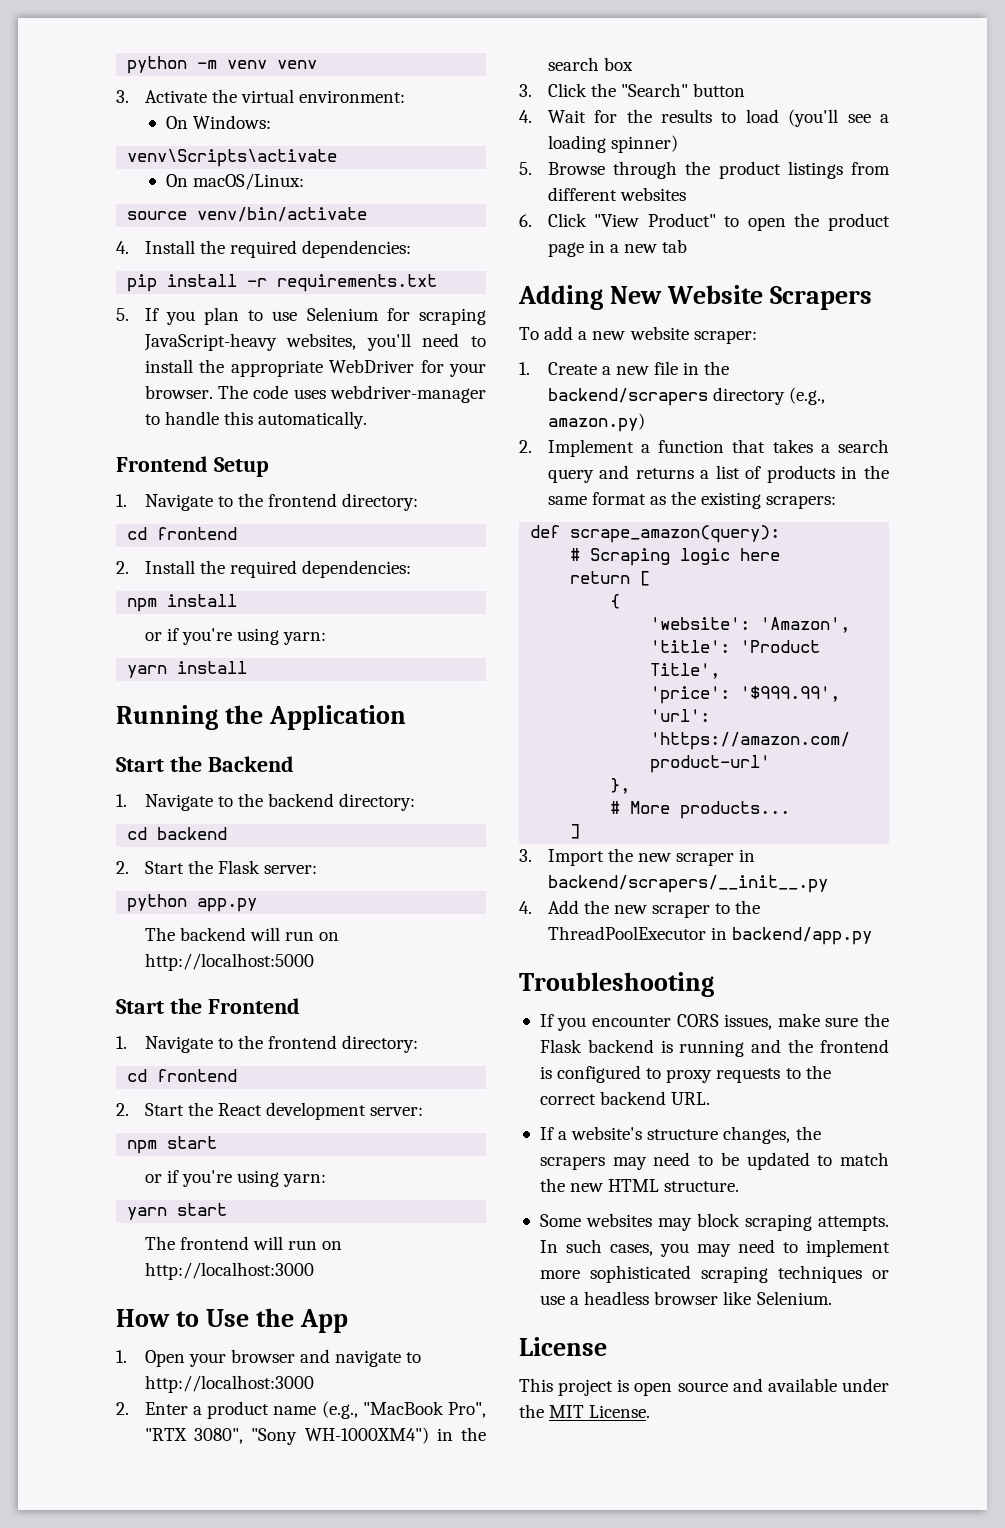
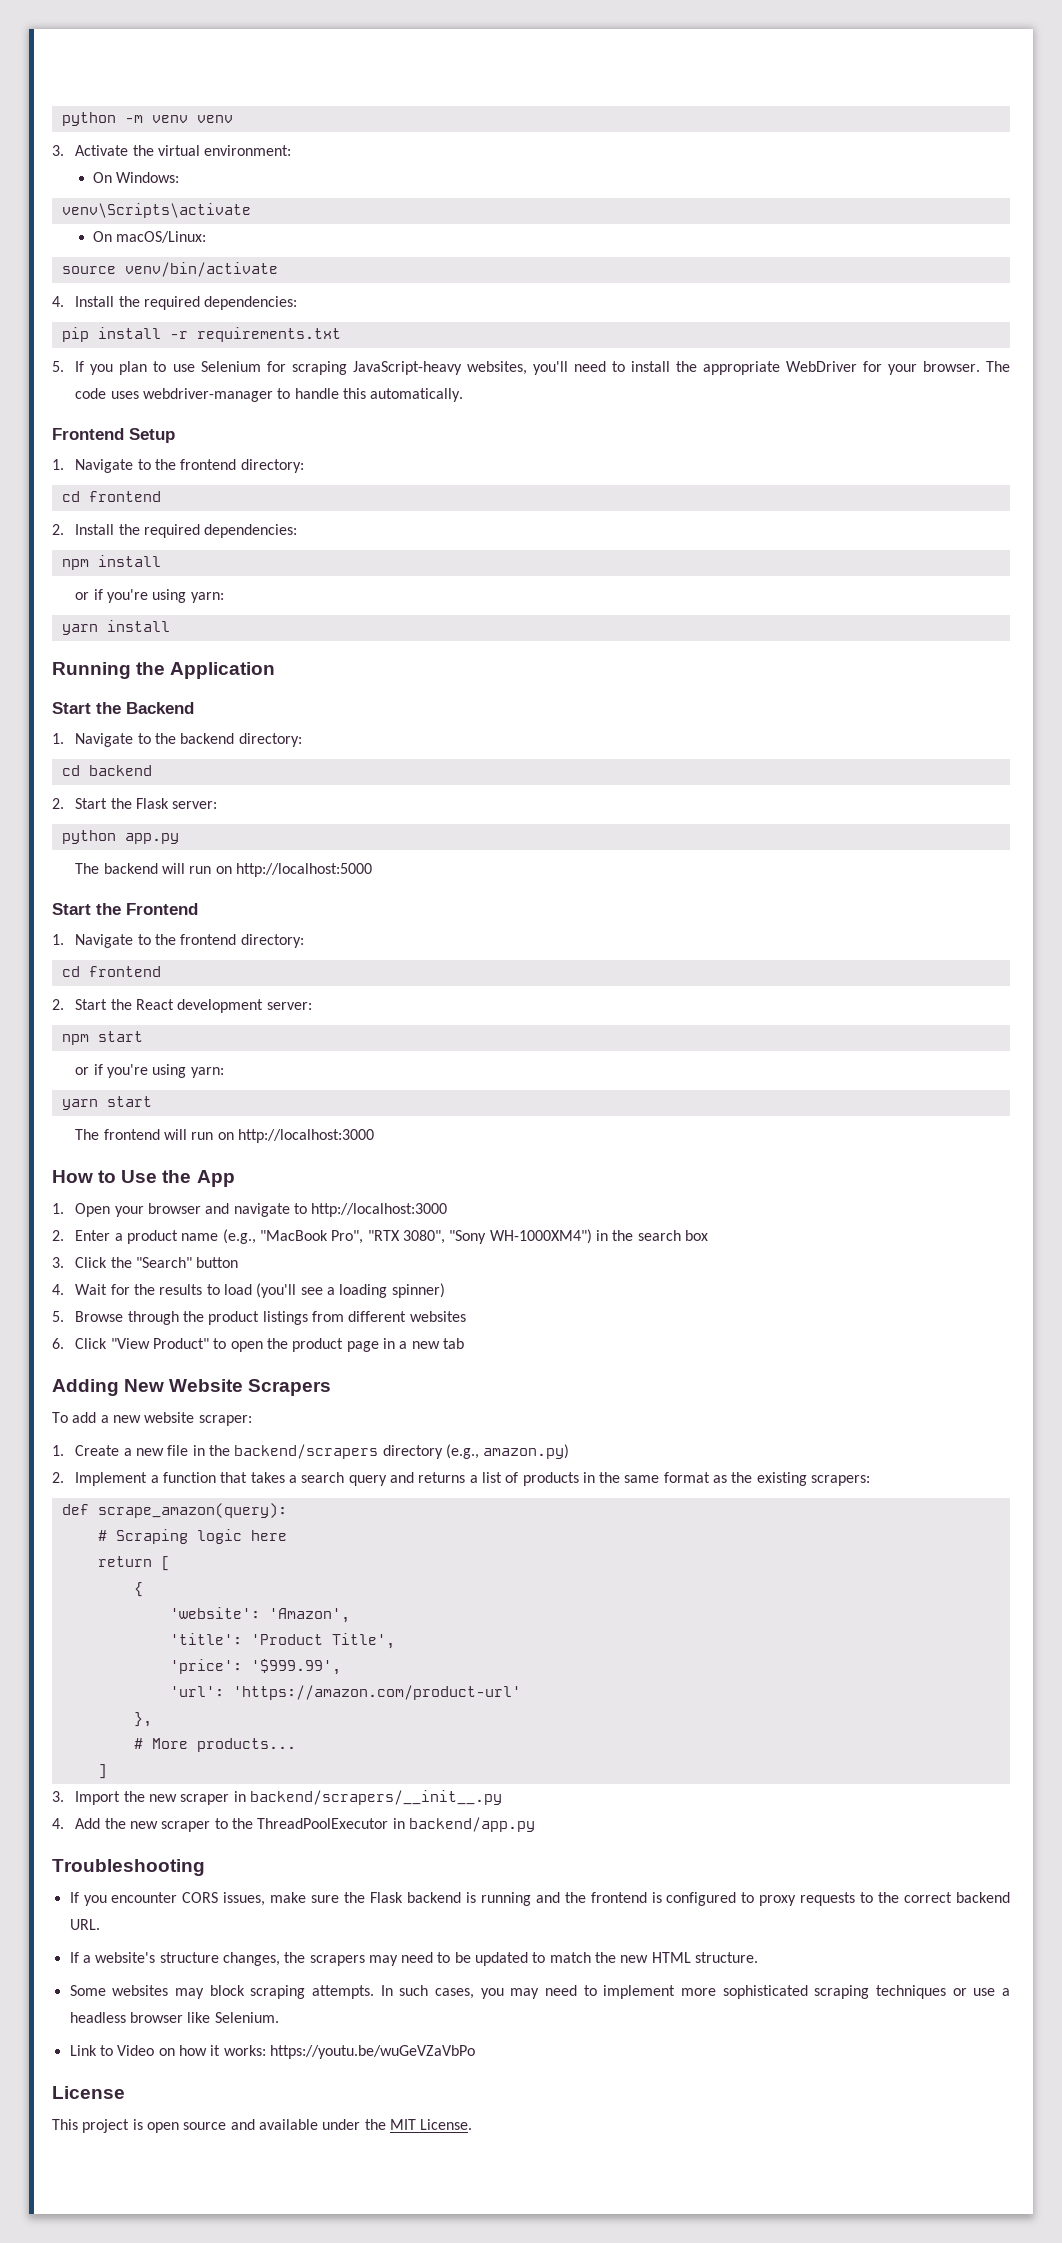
+ Link to Video on how it works: https://youtu.be/wuGeVZaVbPo

